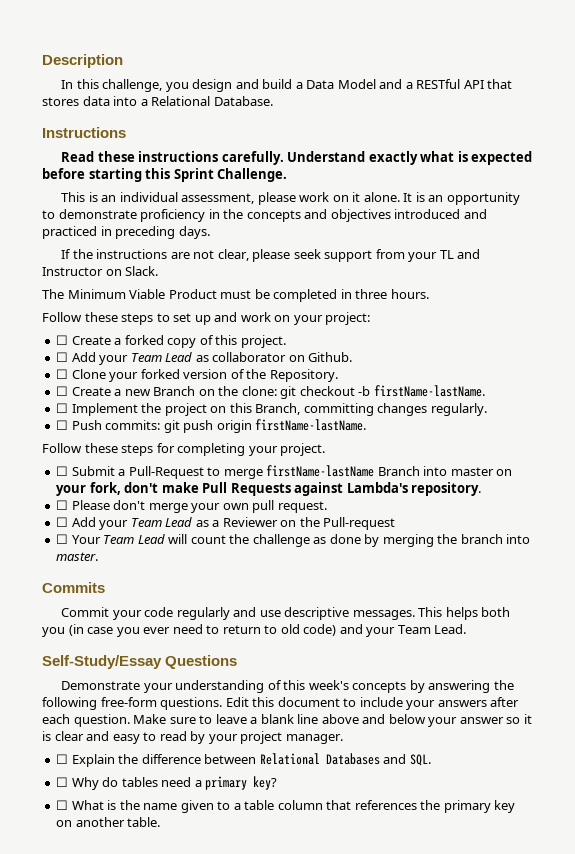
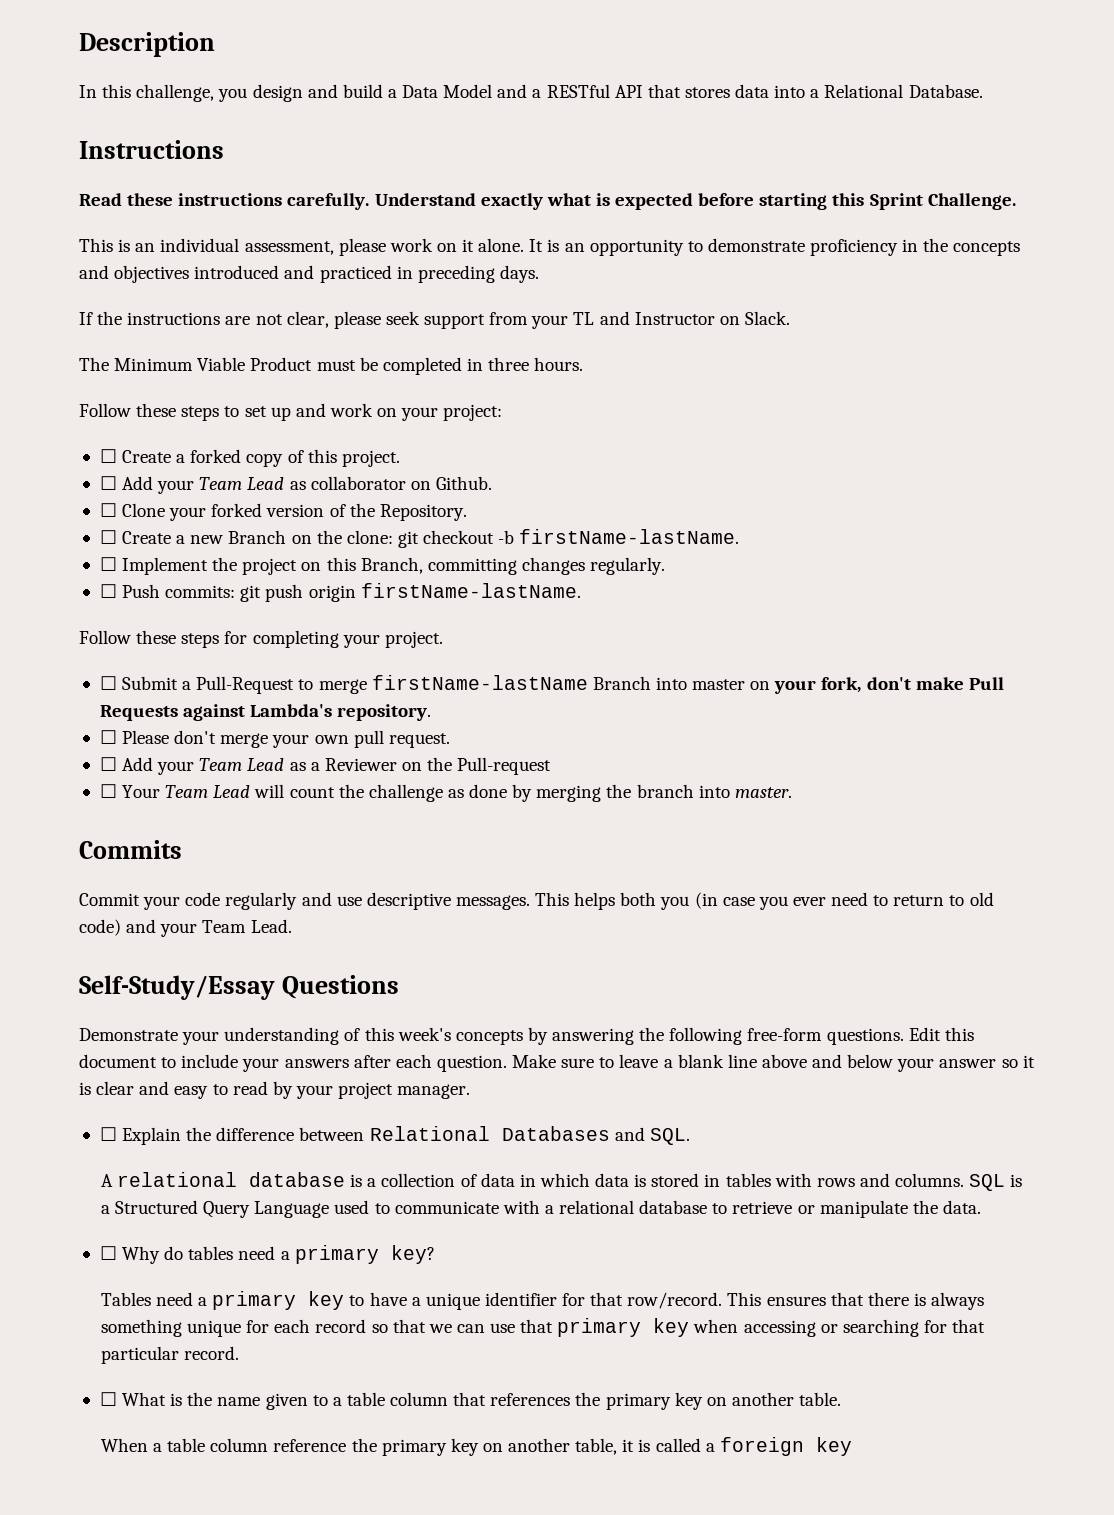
+ A relational database is a collection of data in which data is stored in tables with rows and columns. SQL is a Structured Query Language used to communicate with a relational database to retrieve or manipulate the data.
+ Tables need a primary key to have a unique identifier for that row/record. This ensures that there is always something unique for each record so that we can use that primary key when accessing or searching for that particular record.
+ When a table column reference the primary key on another table, it is called a foreign key

